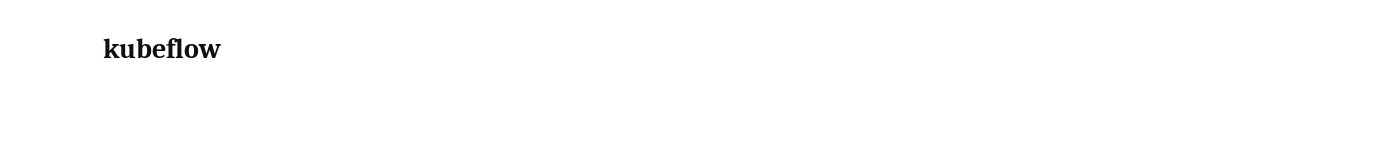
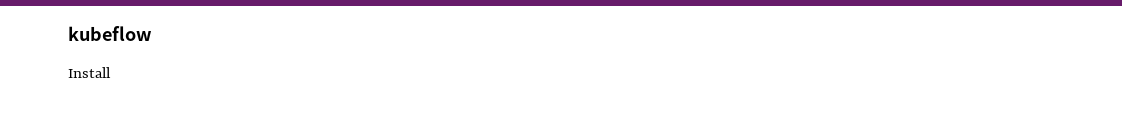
+ Install

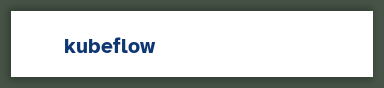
- Install

